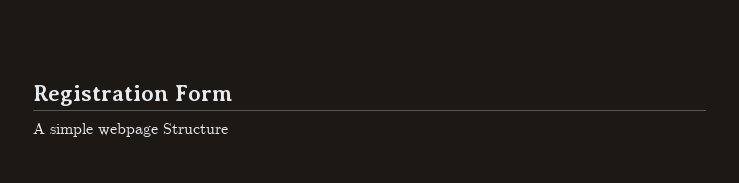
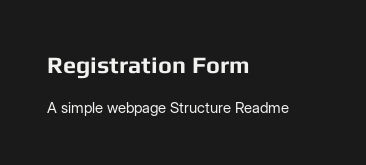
- A simple webpage Structure
+ A simple webpage Structure Readme

